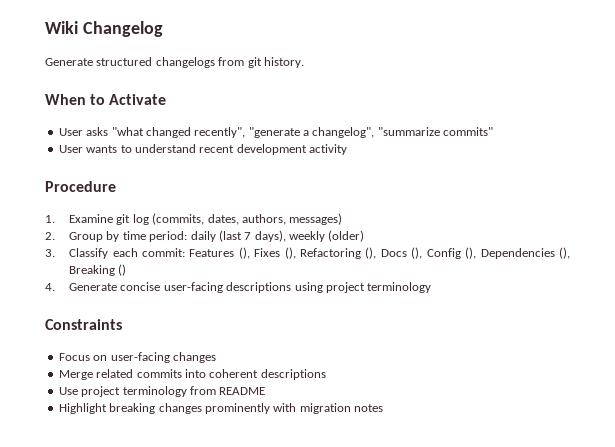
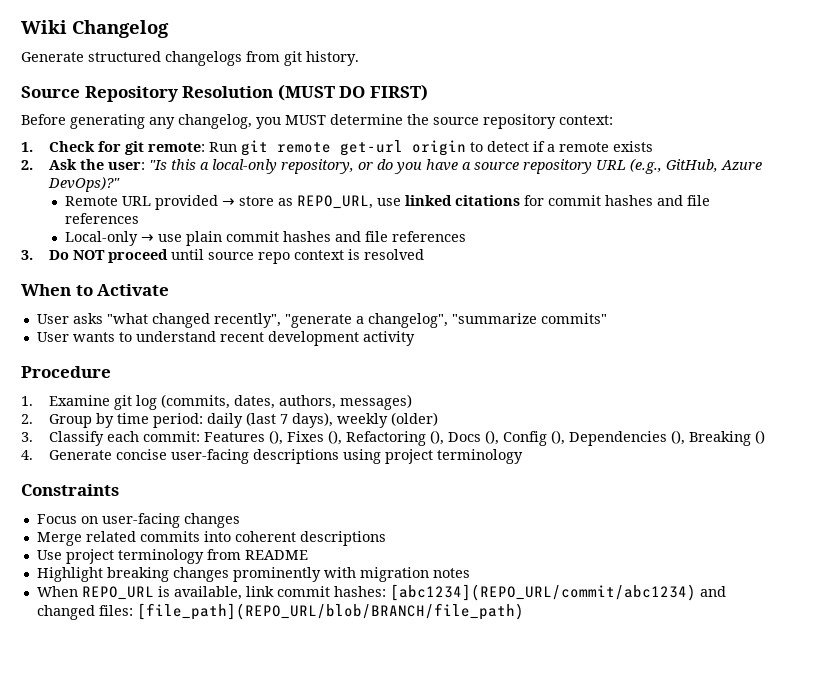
+ Source Repository Resolution (MUST DO FIRST)
+ Before generating any changelog, you MUST determine the source repository context:
+ 1. Check for git remote: Run git remote get-url origin to detect if a remote exists
+ 2. Ask the user: "Is this a local-only repository, or do you have a source repository URL (e.g., GitHub, Azure DevOps)?"
+ Remote URL provided → store as REPO_URL, use linked citations for commit hashes and file references
+ Local-only → use plain commit hashes and file references
+ 3. Do NOT proceed until source repo context is resolved
+ When REPO_URL is available, link commit hashes: [abc1234](REPO_URL/commit/abc1234) and changed files: [file_path](REPO_URL/blob/BRANCH/file_path)

